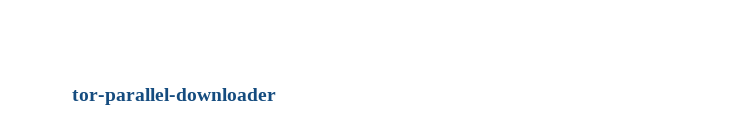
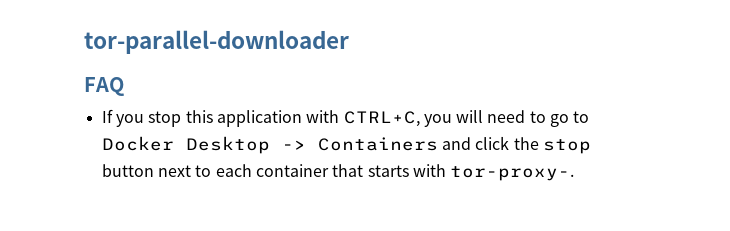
+ FAQ
+ If you stop this application with CTRL+C, you will need to go to Docker Desktop -> Containers and click the stop button next to each container that starts with tor-proxy-.

